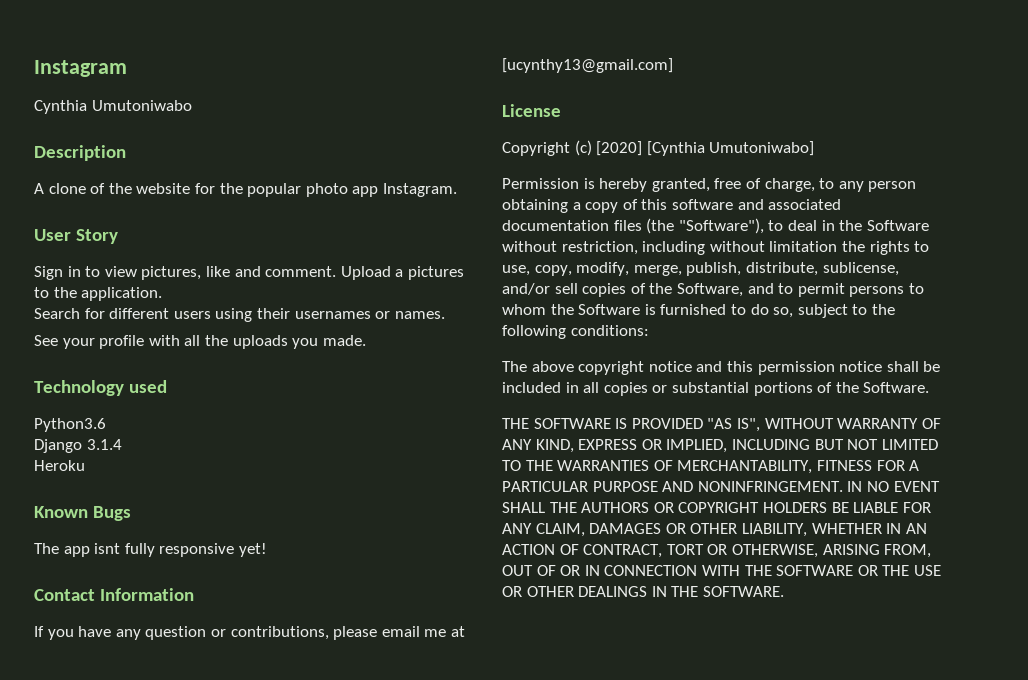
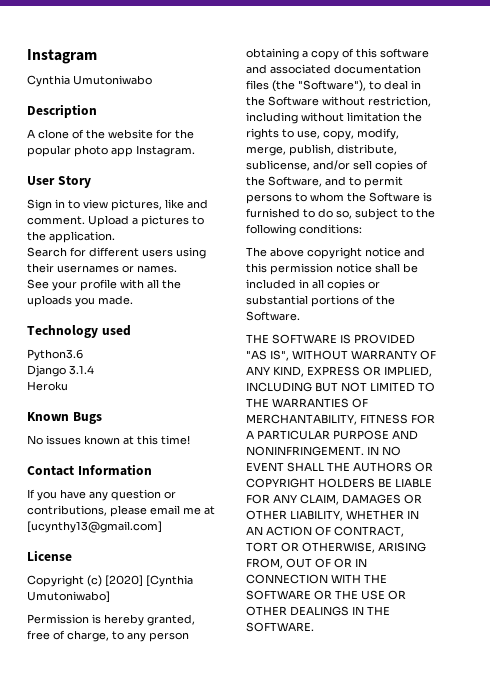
- The app isnt fully responsive yet!
+ No issues known at this time!

